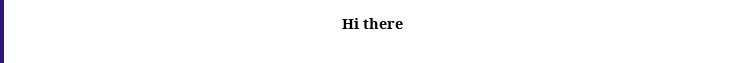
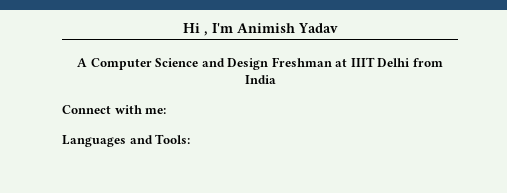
- Hi there
+ Hi , I'm Animish Yadav
+ A Computer Science and Design Freshman at IIIT Delhi from India
+ Connect with me:
+ Languages and Tools:

